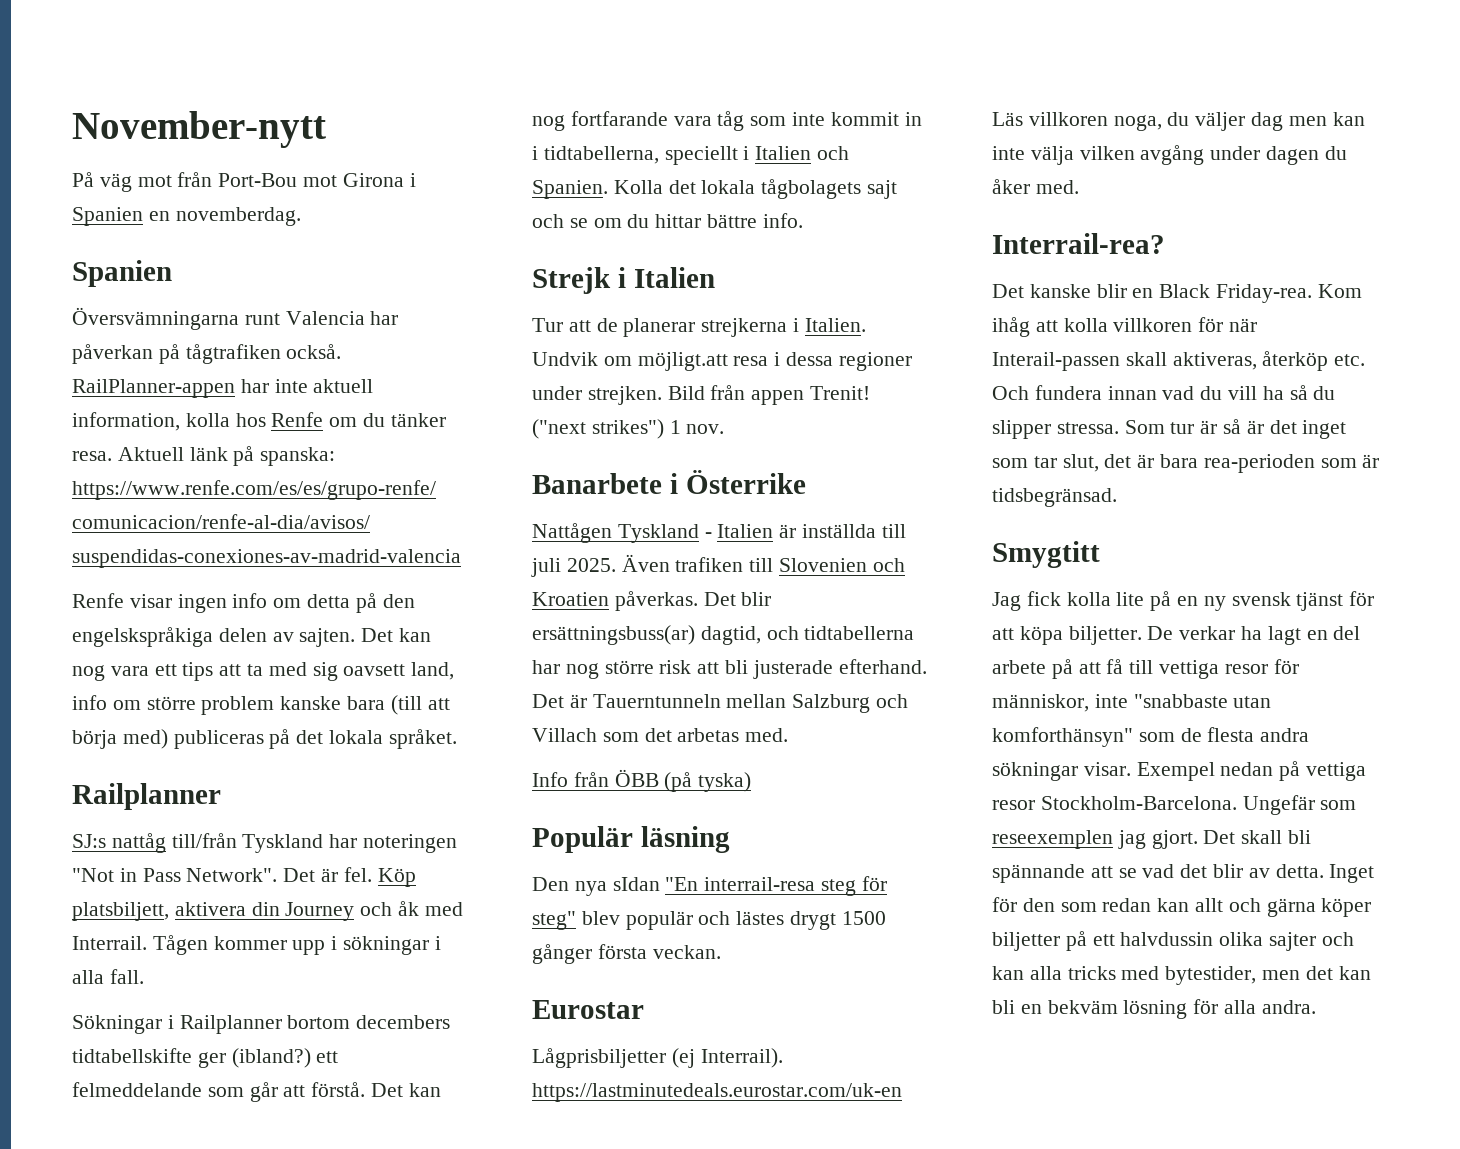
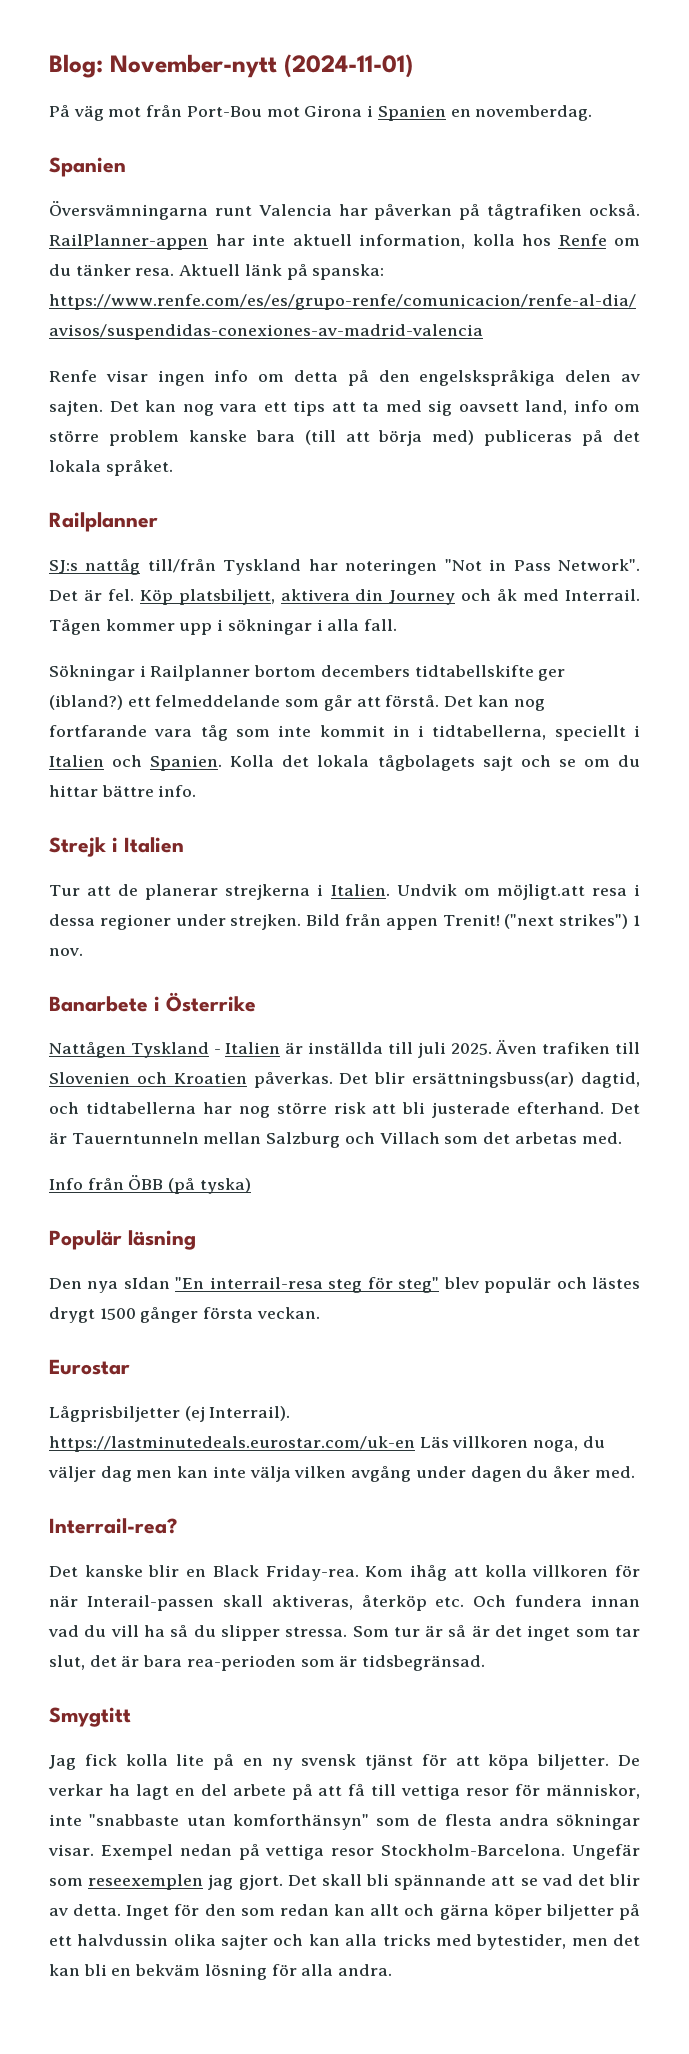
- November-nytt
+ Blog: November-nytt (2024-11-01)

